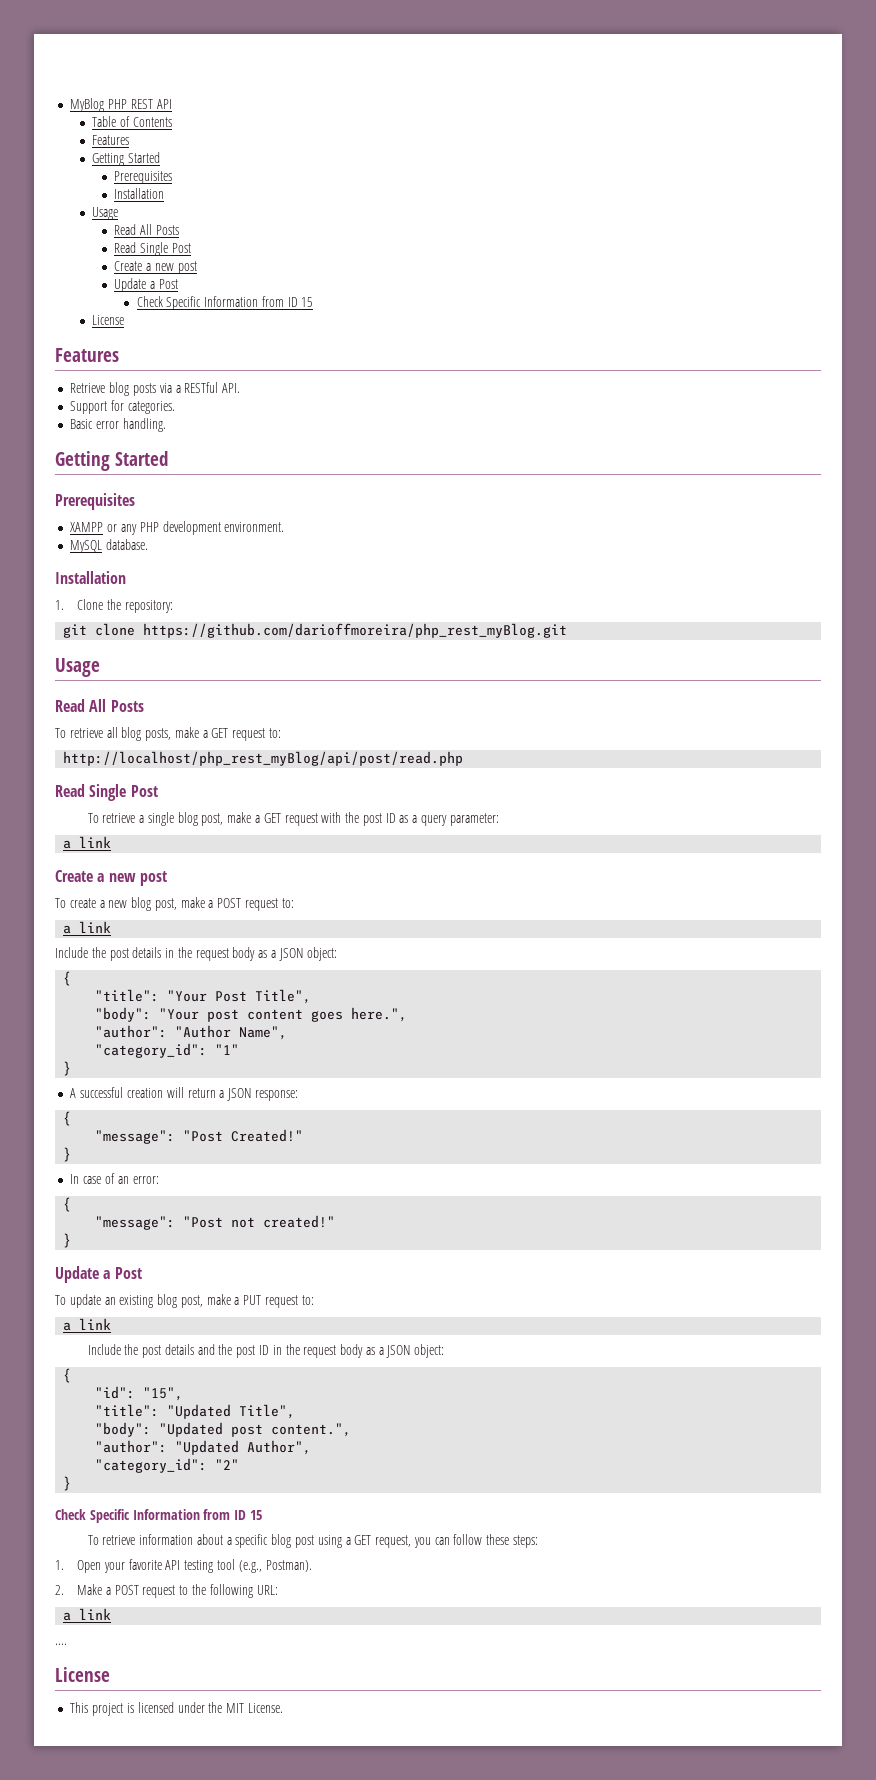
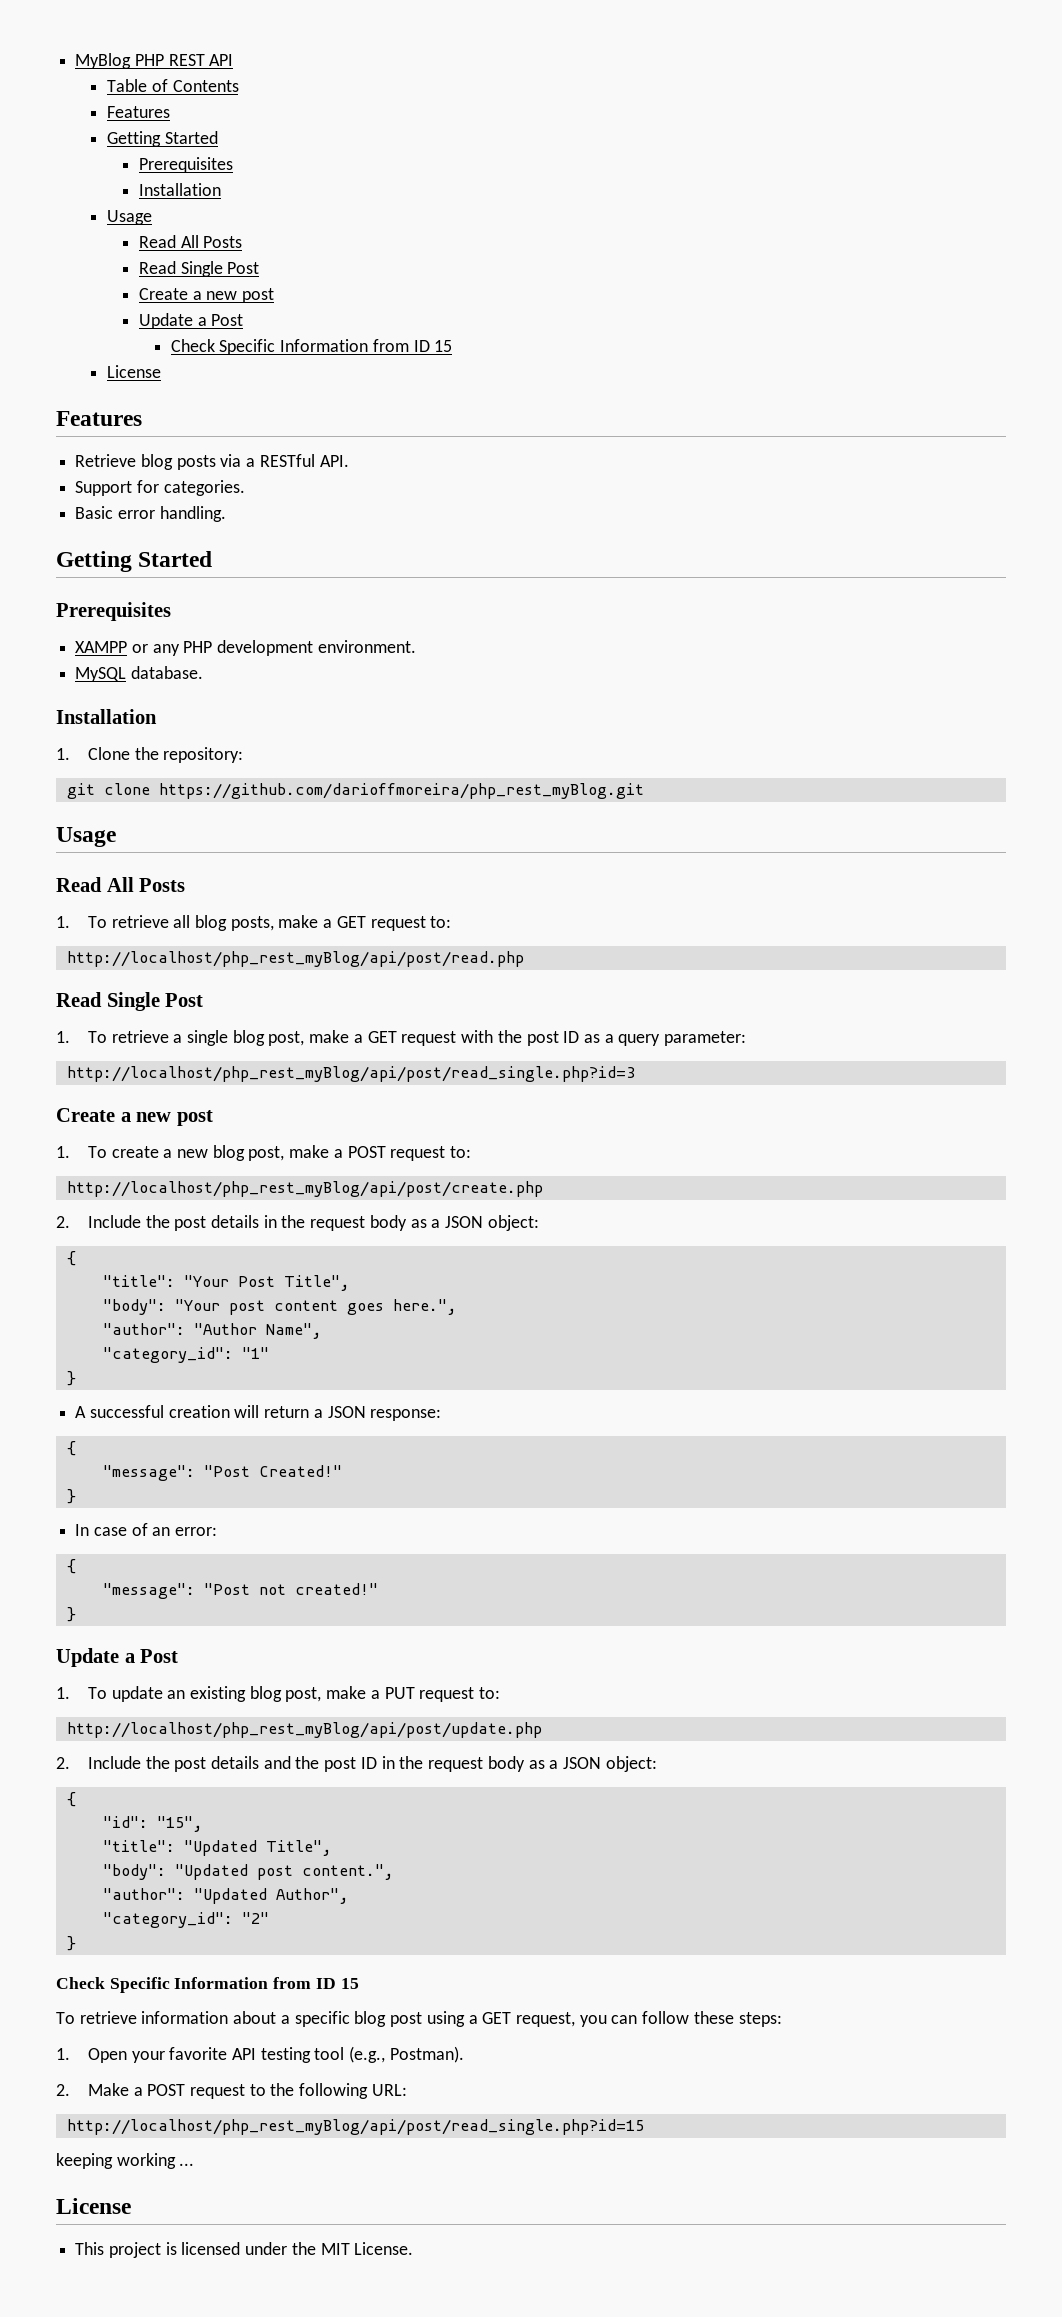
- To retrieve all blog posts, make a GET request to:
+ 1. To retrieve all blog posts, make a GET request to:
- To retrieve a single blog post, make a GET request with the post ID as a query parameter:
- a link
+ 1. To retrieve a single blog post, make a GET request with the post ID as a query parameter:
+ http://localhost/php_rest_myBlog/api/post/read_single.php?id=3
  Create a new post
- To create a new blog post, make a POST request to:
- a link
- Include the post details in the request body as a JSON object:
+ 1. To create a new blog post, make a POST request to:
+ http://localhost/php_rest_myBlog/api/post/create.php
+ 2. Include the post details in the request body as a JSON object:
- To update an existing blog post, make a PUT request to:
- a link
- Include the post details and the post ID in the request body as a JSON object:
+ 1. To update an existing blog post, make a PUT request to:
+ http://localhost/php_rest_myBlog/api/post/update.php
+ 2. Include the post details and the post ID in the request body as a JSON object:
  2. Make a POST request to the following URL:
- a link
- ....
+ http://localhost/php_rest_myBlog/api/post/read_single.php?id=15
+ keeping working ...

